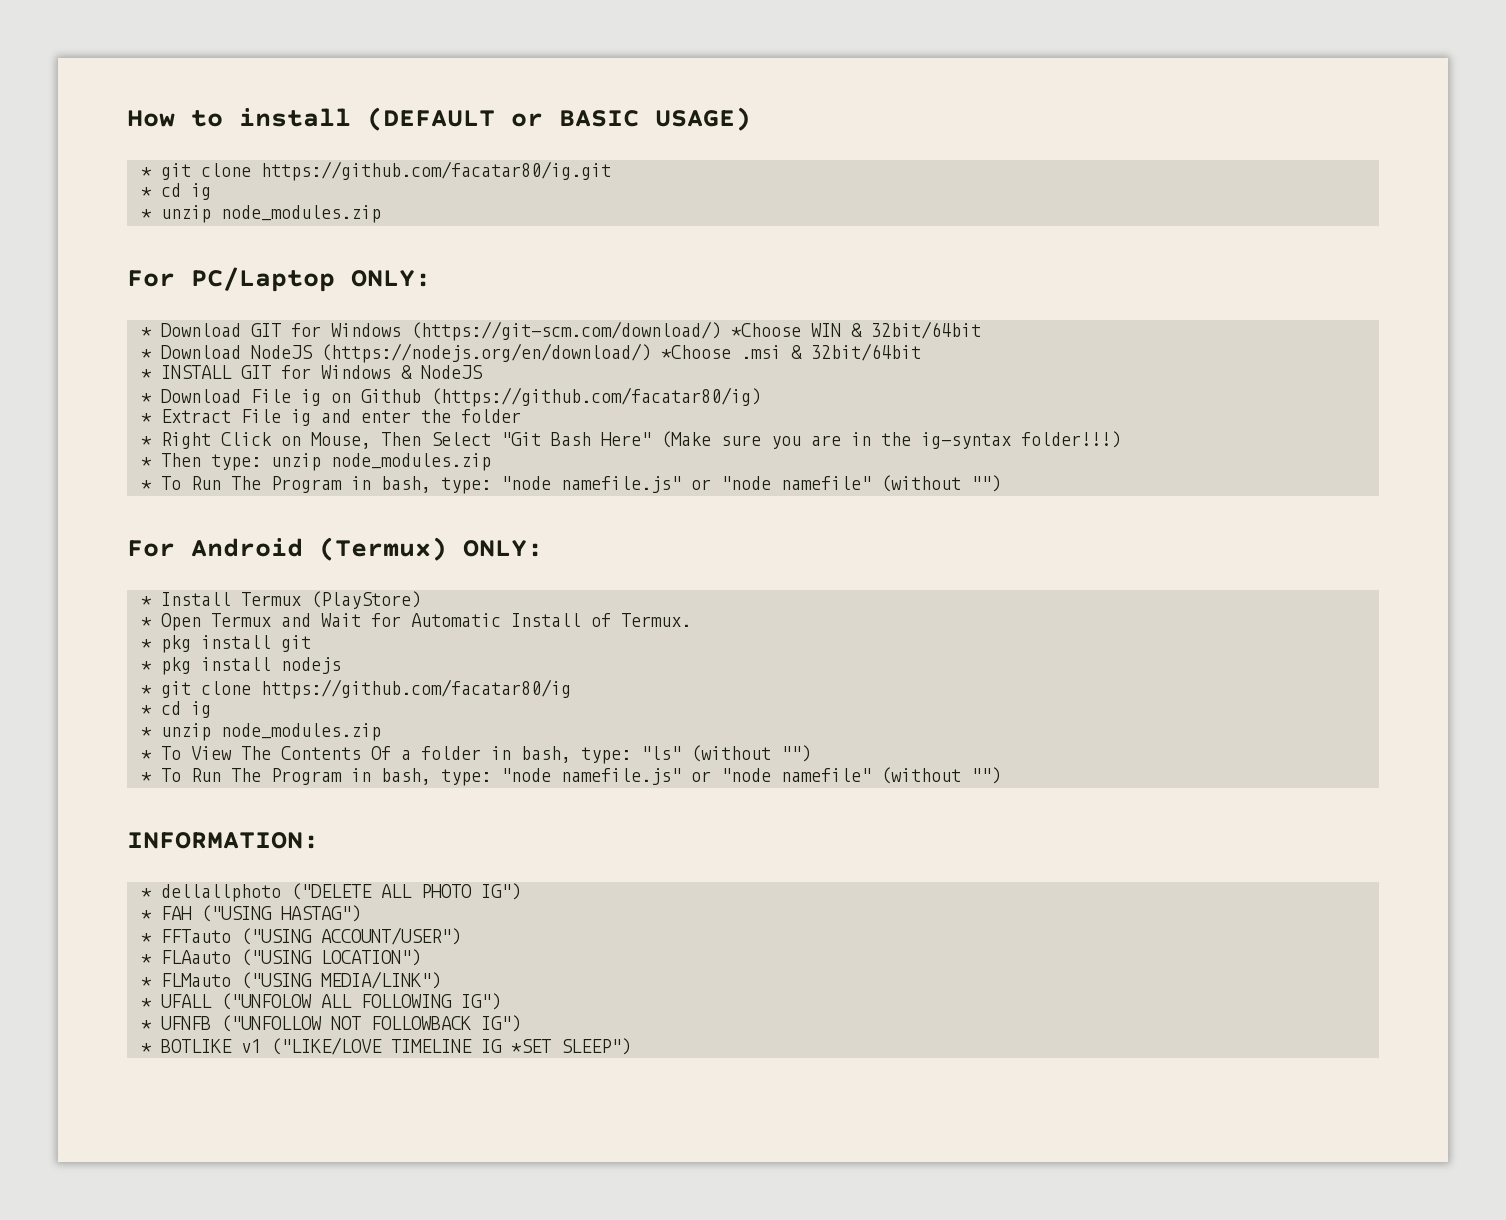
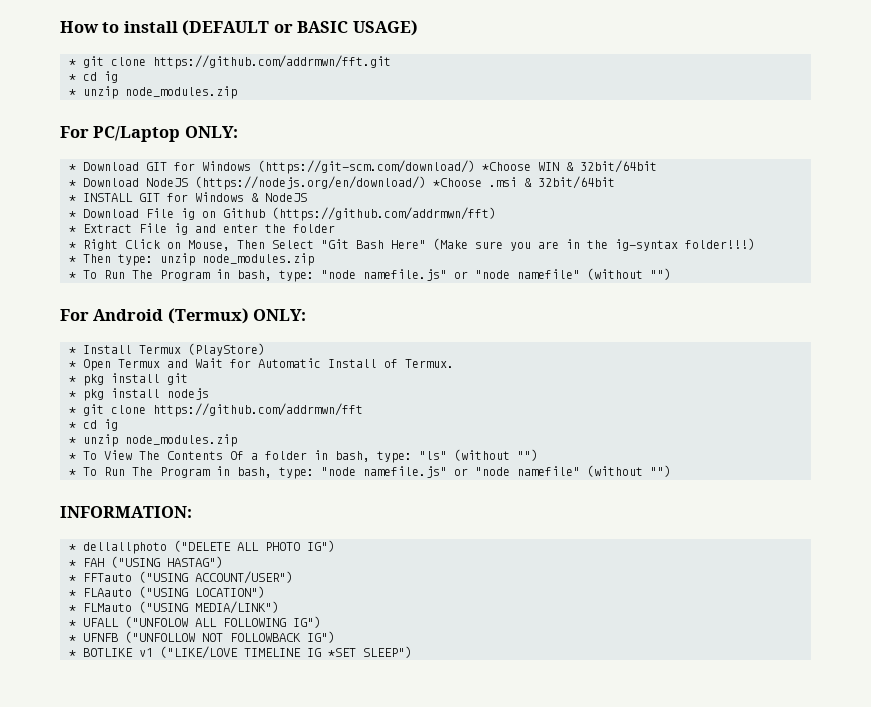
- * git clone https://github.com/facatar80/ig.git
+ * git clone https://github.com/addrmwn/fft.git
- * Download File ig on Github (https://github.com/facatar80/ig)
+ * Download File ig on Github (https://github.com/addrmwn/fft)
- * git clone https://github.com/facatar80/ig
+ * git clone https://github.com/addrmwn/fft

